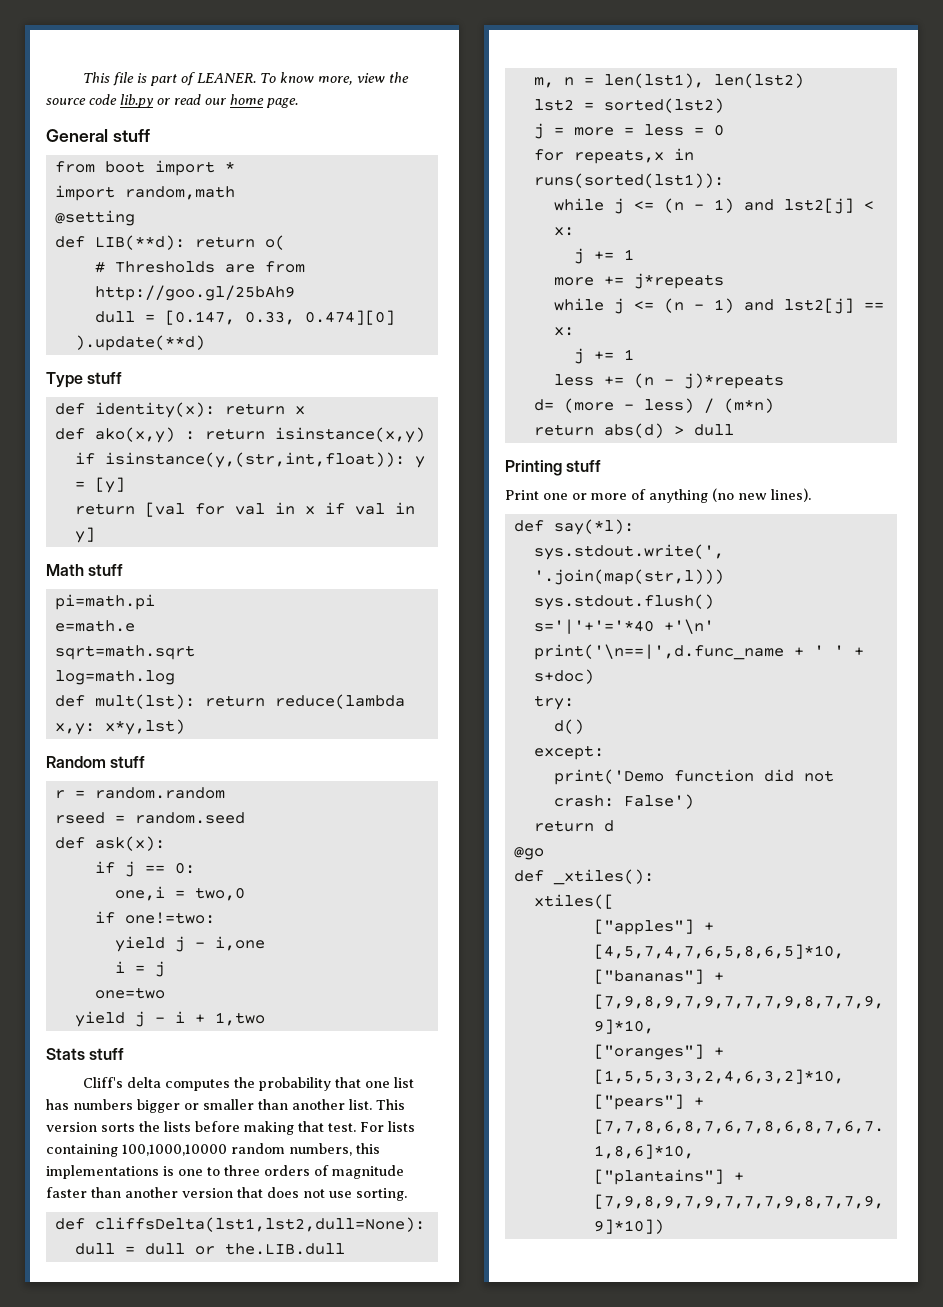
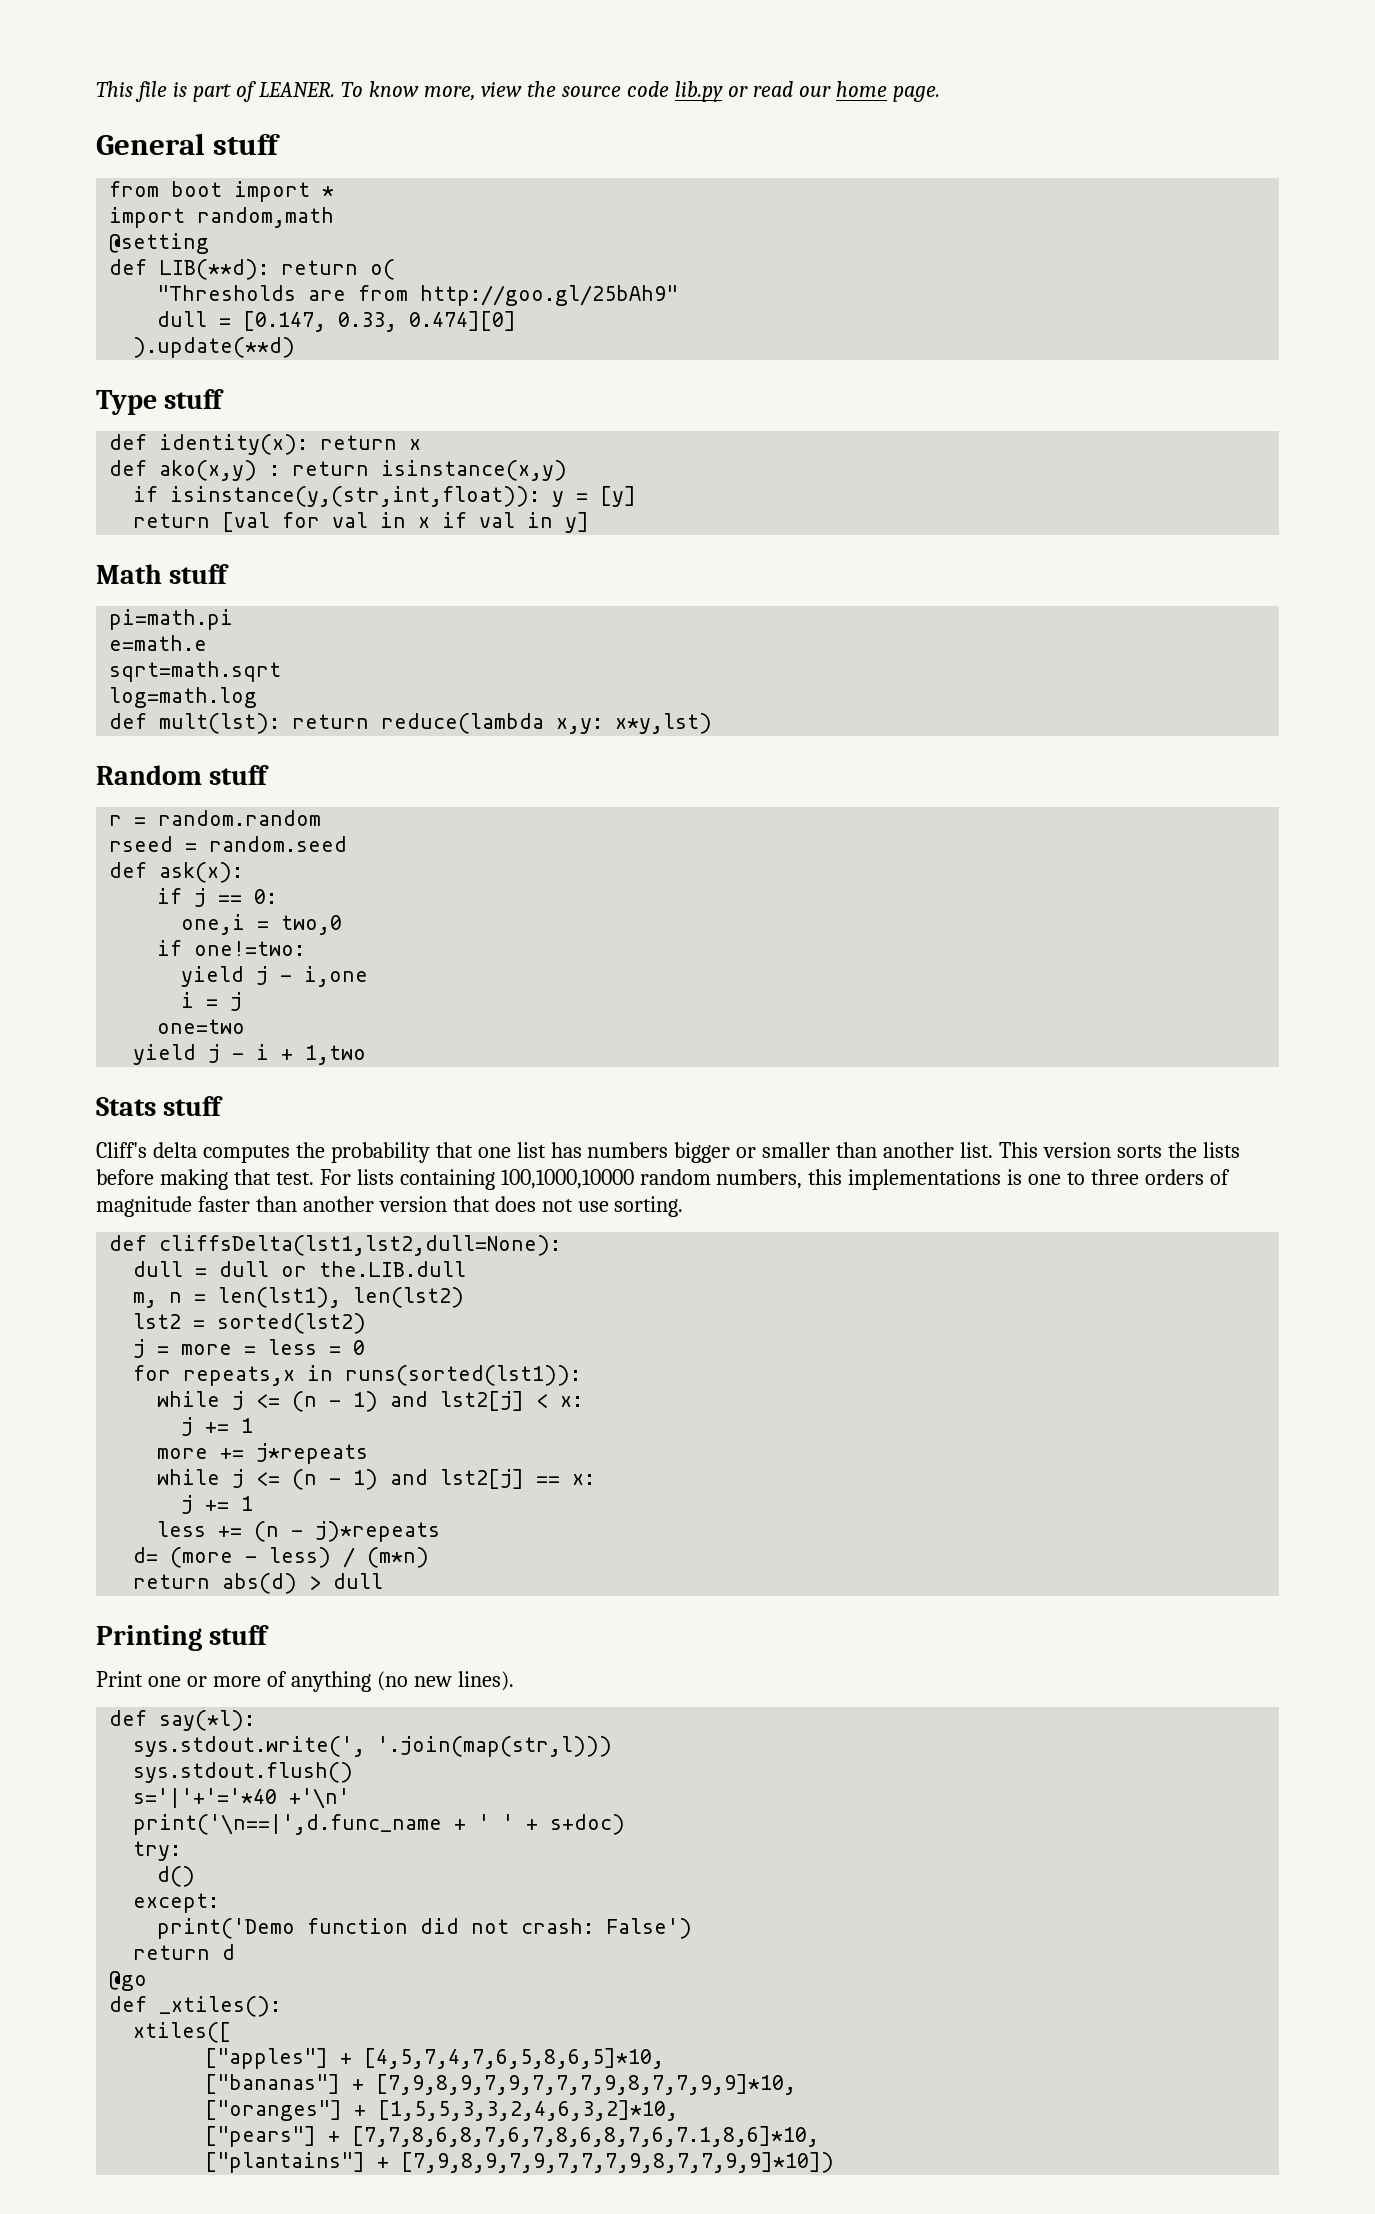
- # Thresholds are from http://goo.gl/25bAh9
+ "Thresholds are from http://goo.gl/25bAh9"

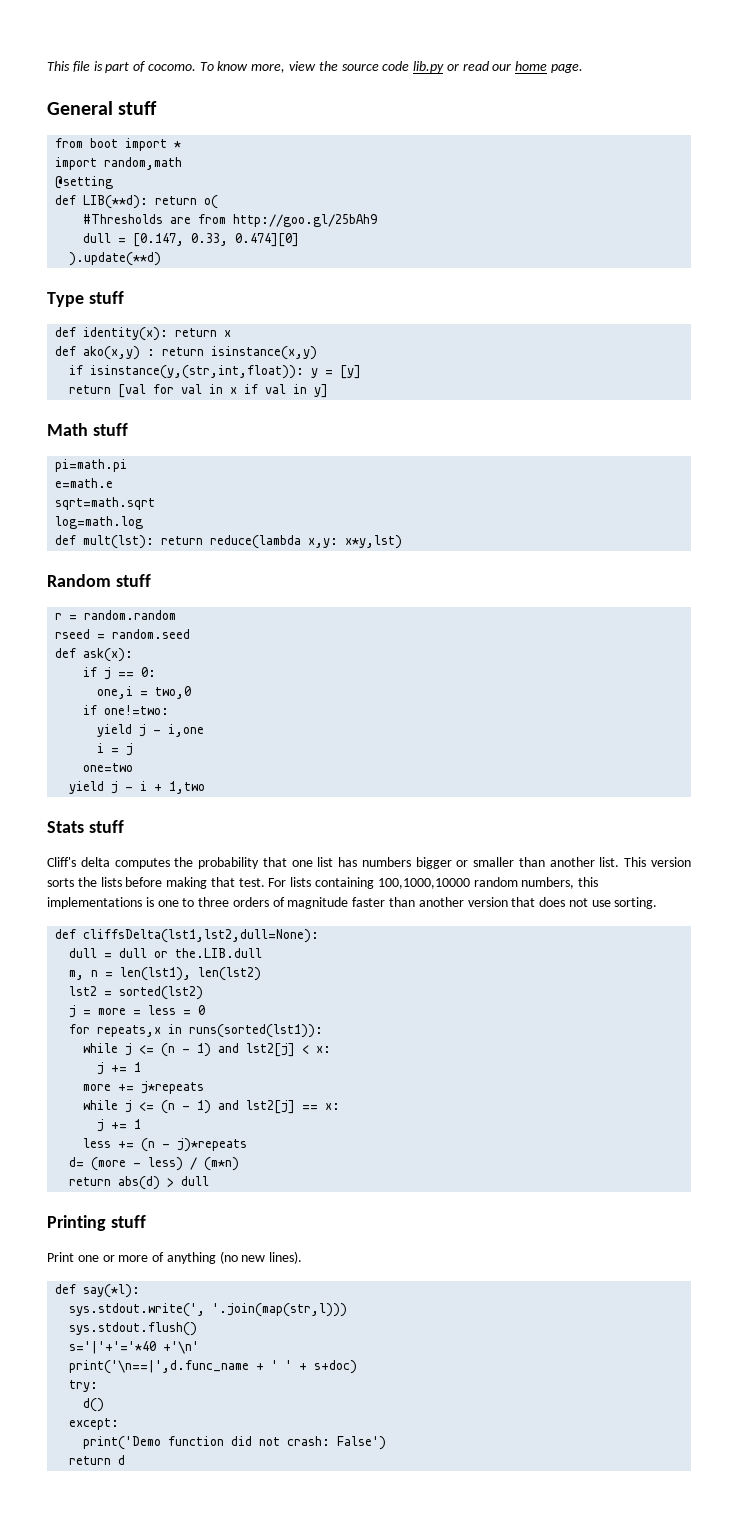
- This file is part of LEANER.
+ This file is part of cocomo.
- "Thresholds are from http://goo.gl/25bAh9"
+ #Thresholds are from http://goo.gl/25bAh9
- @go
- def _xtiles():
- xtiles([
- ["apples"] + [4,5,7,4,7,6,5,8,6,5]*10,
- ["bananas"] + [7,9,8,9,7,9,7,7,7,9,8,7,7,9,9]*10,
- ["oranges"] + [1,5,5,3,3,2,4,6,3,2]*10,
- ["pears"] + [7,7,8,6,8,7,6,7,8,6,8,7,6,7.1,8,6]*10,
- ["plantains"] + [7,9,8,9,7,9,7,7,7,9,8,7,7,9,9]*10])

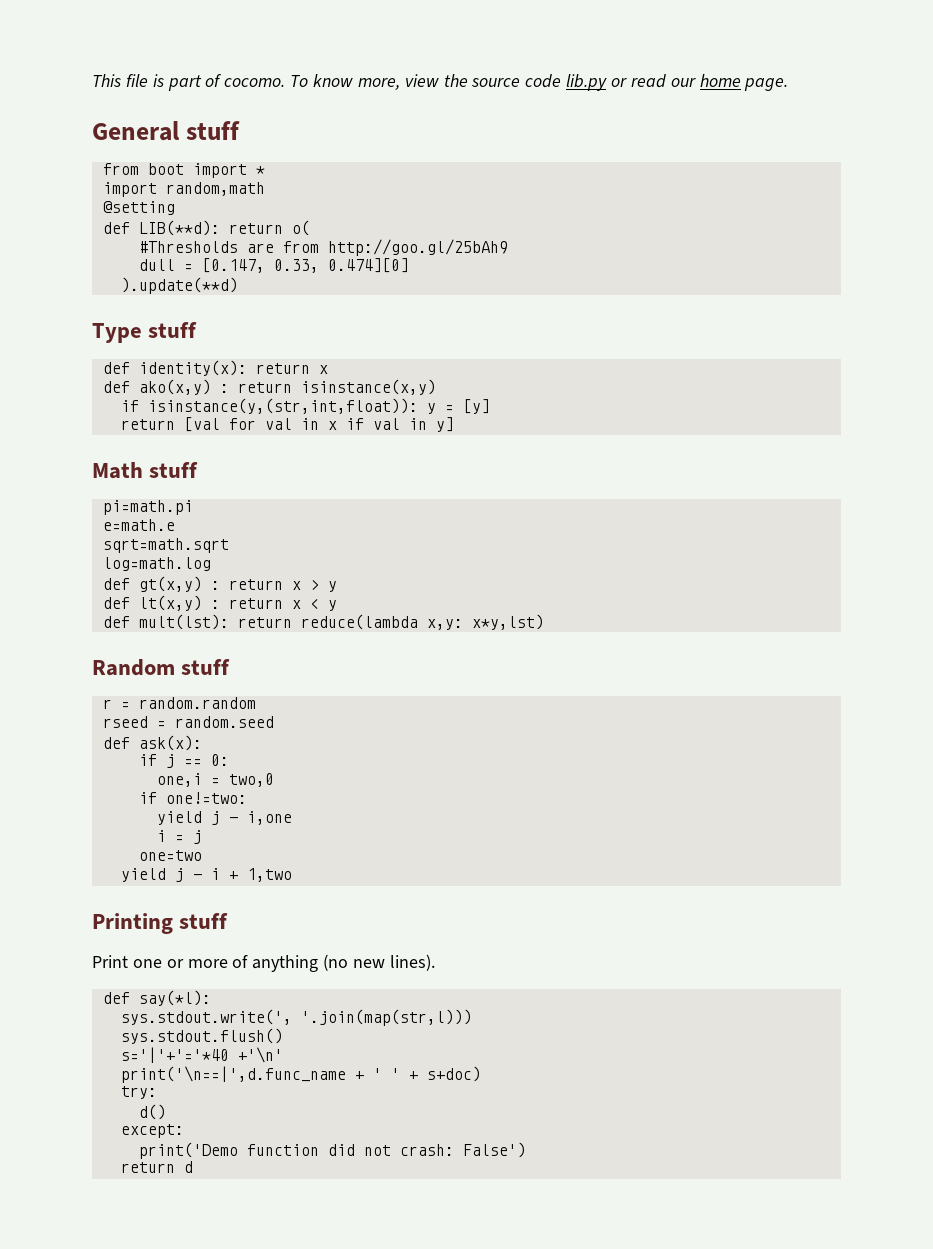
+ def gt(x,y) : return x > y
+ def lt(x,y) : return x < y
- Stats stuff
- Cliff's delta computes the probability that one list has numbers bigger or smaller than another list. This version sorts the lists before making that test. For lists containing 100,1000,10000 random numbers, this implementations is one to three orders of magnitude faster than another version that does not use sorting.
- def cliffsDelta(lst1,lst2,dull=None):
- dull = dull or the.LIB.dull
- m, n = len(lst1), len(lst2)
- lst2 = sorted(lst2)
- j = more = less = 0
- for repeats,x in runs(sorted(lst1)):
- while j <= (n - 1) and lst2[j] < x:
- j += 1
- more += j*repeats
- while j <= (n - 1) and lst2[j] == x:
- j += 1
- less += (n - j)*repeats
- d= (more - less) / (m*n)
- return abs(d) > dull

